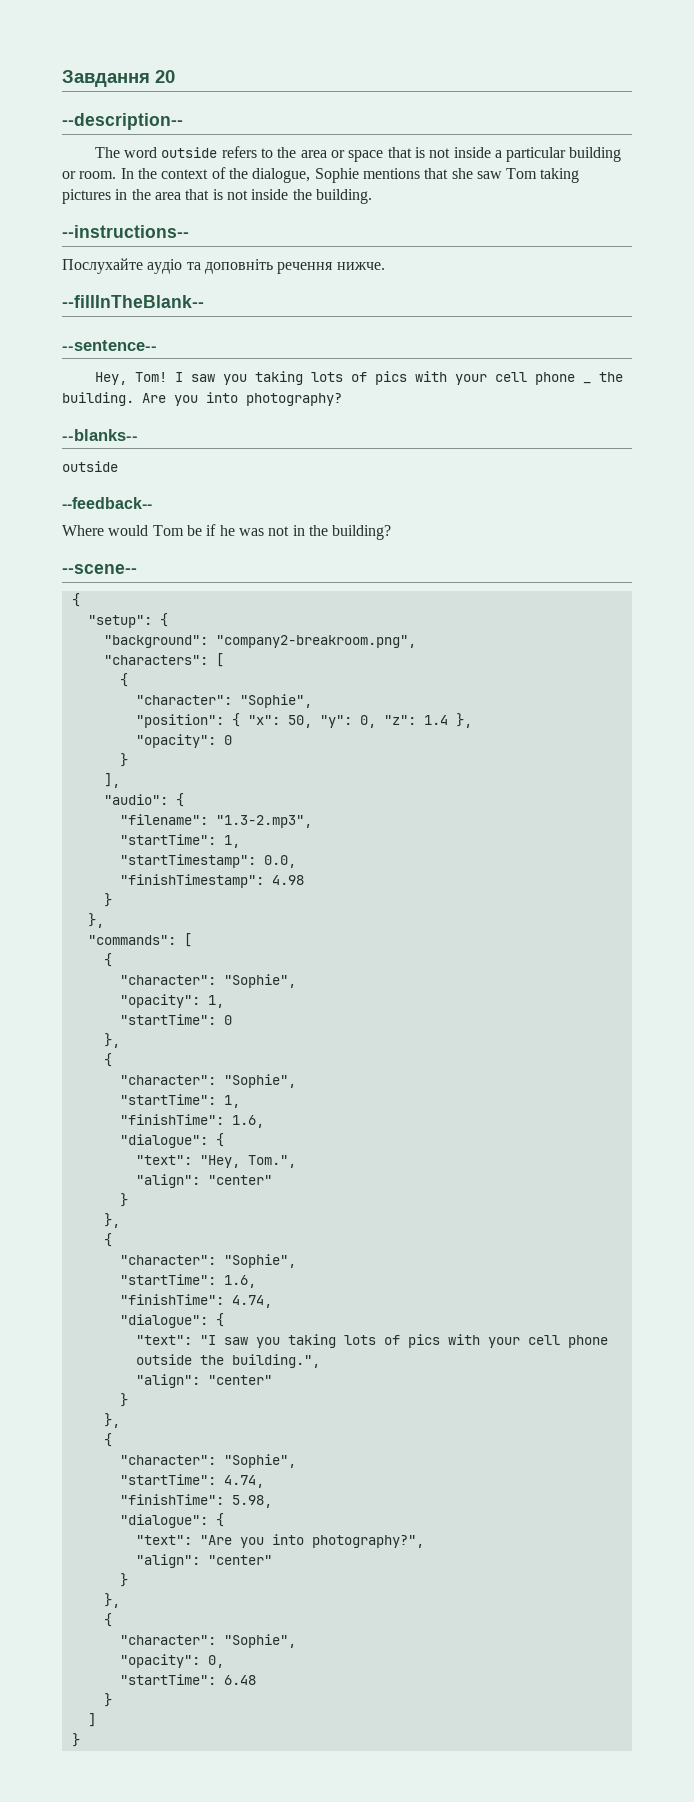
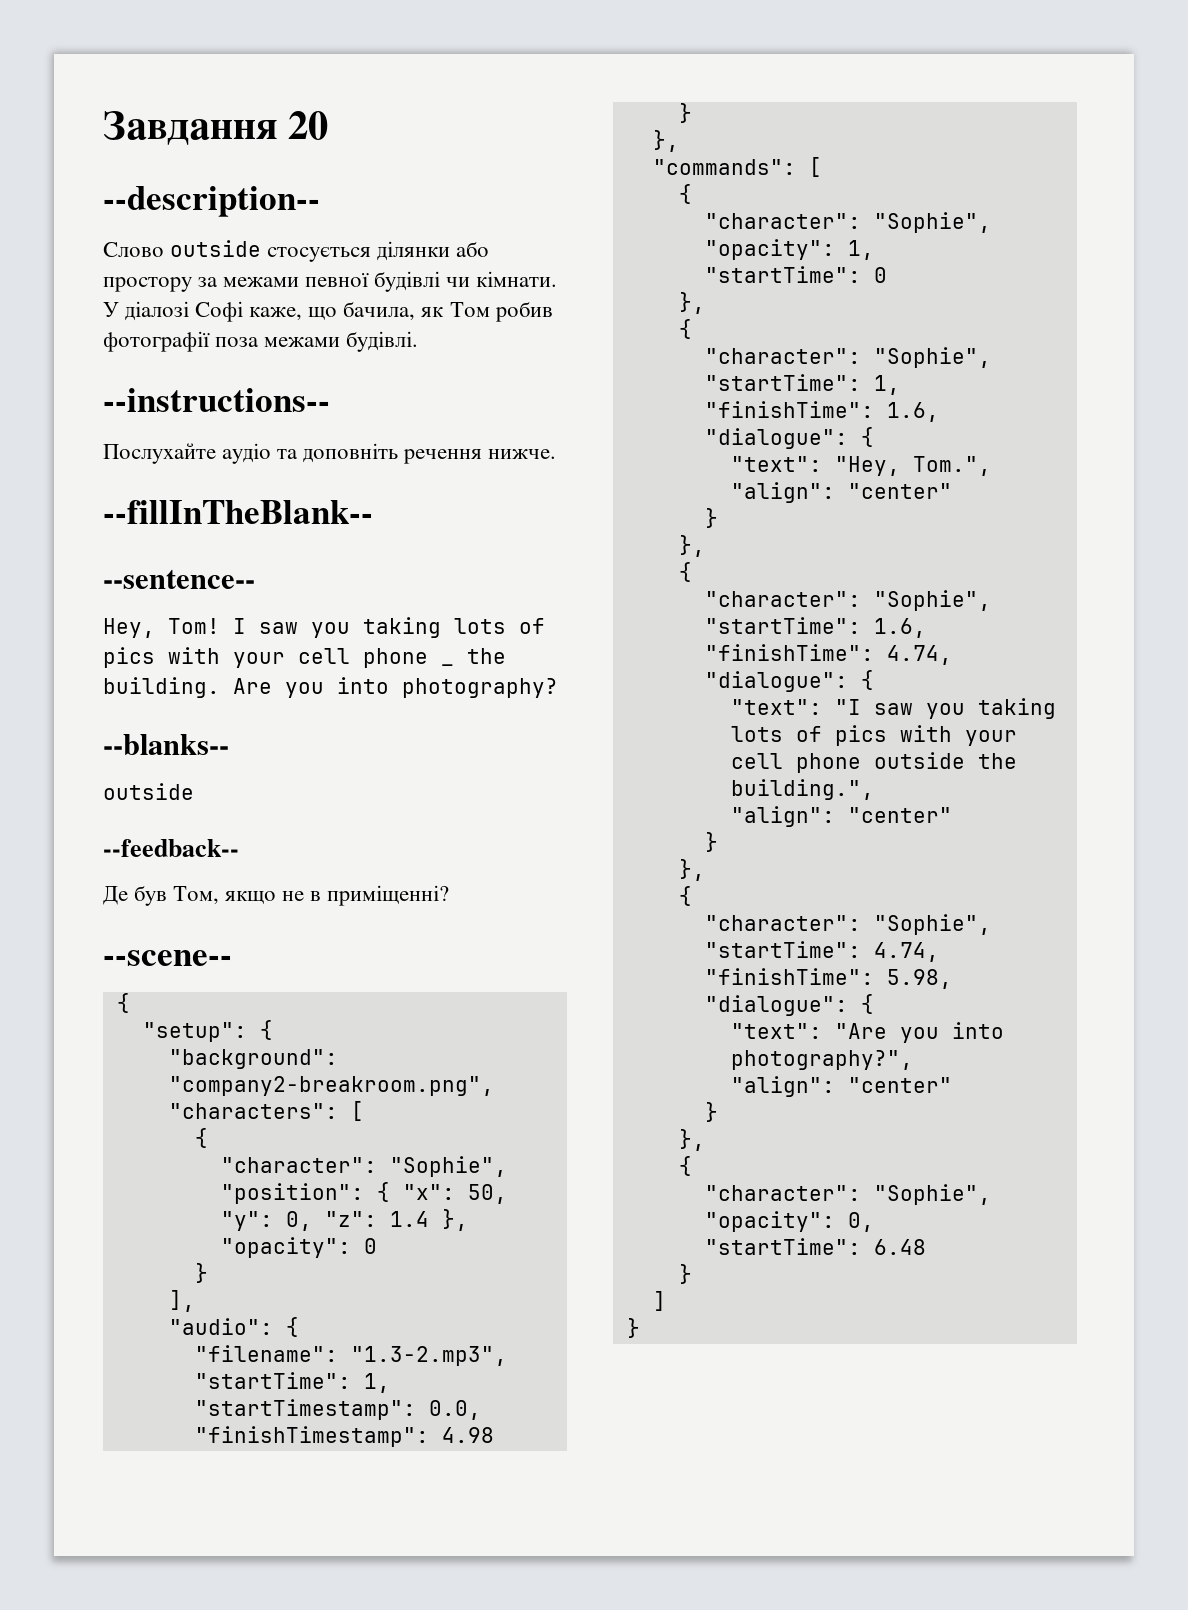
- The word outside refers to the area or space that is not inside a particular building or room. In the context of the dialogue, Sophie mentions that she saw Tom taking pictures in the area that is not inside the building.
+ Слово outside стосується ділянки або простору за межами певної будівлі чи кімнати. У діалозі Софі каже, що бачила, як Том робив фотографії поза межами будівлі.
- Where would Tom be if he was not in the building?
+ Де був Том, якщо не в приміщенні?

